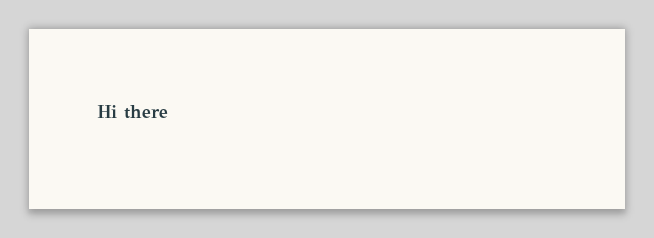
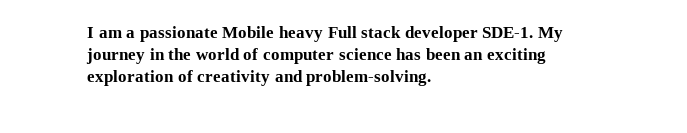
- Hi there
+ I am a passionate Mobile heavy Full stack developer SDE-1. My journey in the world of computer science has been an exciting exploration of creativity and problem-solving.

